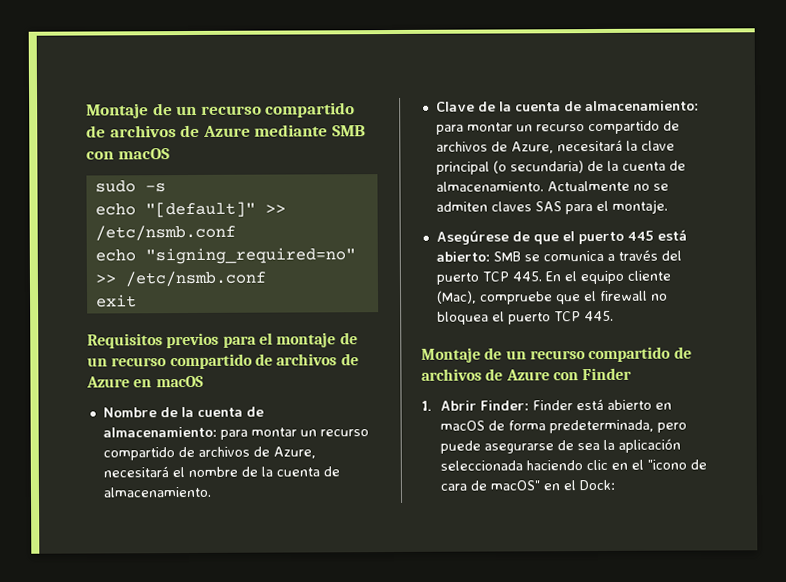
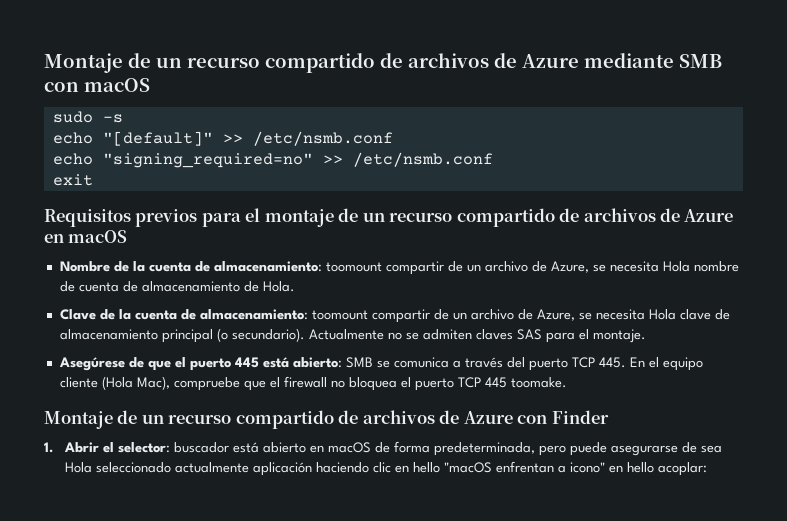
- Nombre de la cuenta de almacenamiento: para montar un recurso compartido de archivos de Azure, necesitará el nombre de la cuenta de almacenamiento.
+ Nombre de la cuenta de almacenamiento: toomount compartir de un archivo de Azure, se necesita Hola nombre de cuenta de almacenamiento de Hola.
- Clave de la cuenta de almacenamiento: para montar un recurso compartido de archivos de Azure, necesitará la clave principal (o secundaria) de la cuenta de almacenamiento.
+ Clave de la cuenta de almacenamiento: toomount compartir de un archivo de Azure, se necesita Hola clave de almacenamiento principal (o secundario).
- Asegúrese de que el puerto 445 está abierto: SMB se comunica a través del puerto TCP 445. En el equipo cliente (Mac), compruebe que el firewall no bloquea el puerto TCP 445.
+ Asegúrese de que el puerto 445 está abierto: SMB se comunica a través del puerto TCP 445. En el equipo cliente (Hola Mac), compruebe que el firewall no bloquea el puerto TCP 445 toomake.
- 1. Abrir Finder: Finder está abierto en macOS de forma predeterminada, pero puede asegurarse de sea la aplicación seleccionada haciendo clic en el "icono de cara de macOS" en el Dock:
+ 1. Abrir el selector: buscador está abierto en macOS de forma predeterminada, pero puede asegurarse de sea Hola seleccionado actualmente aplicación haciendo clic en hello "macOS enfrentan a icono" en hello acoplar:

